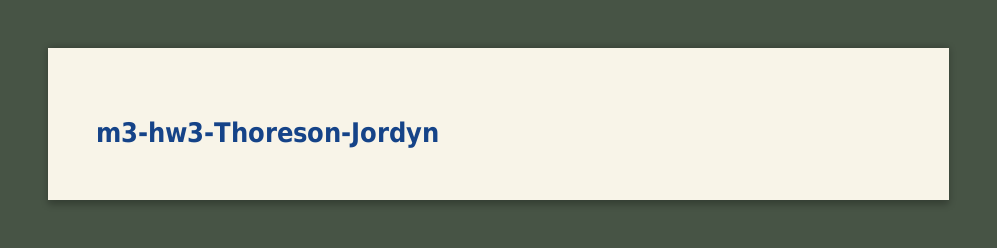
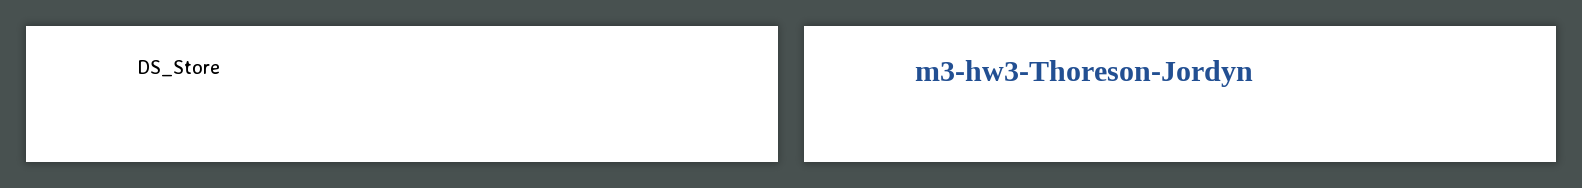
+ DS_Store

